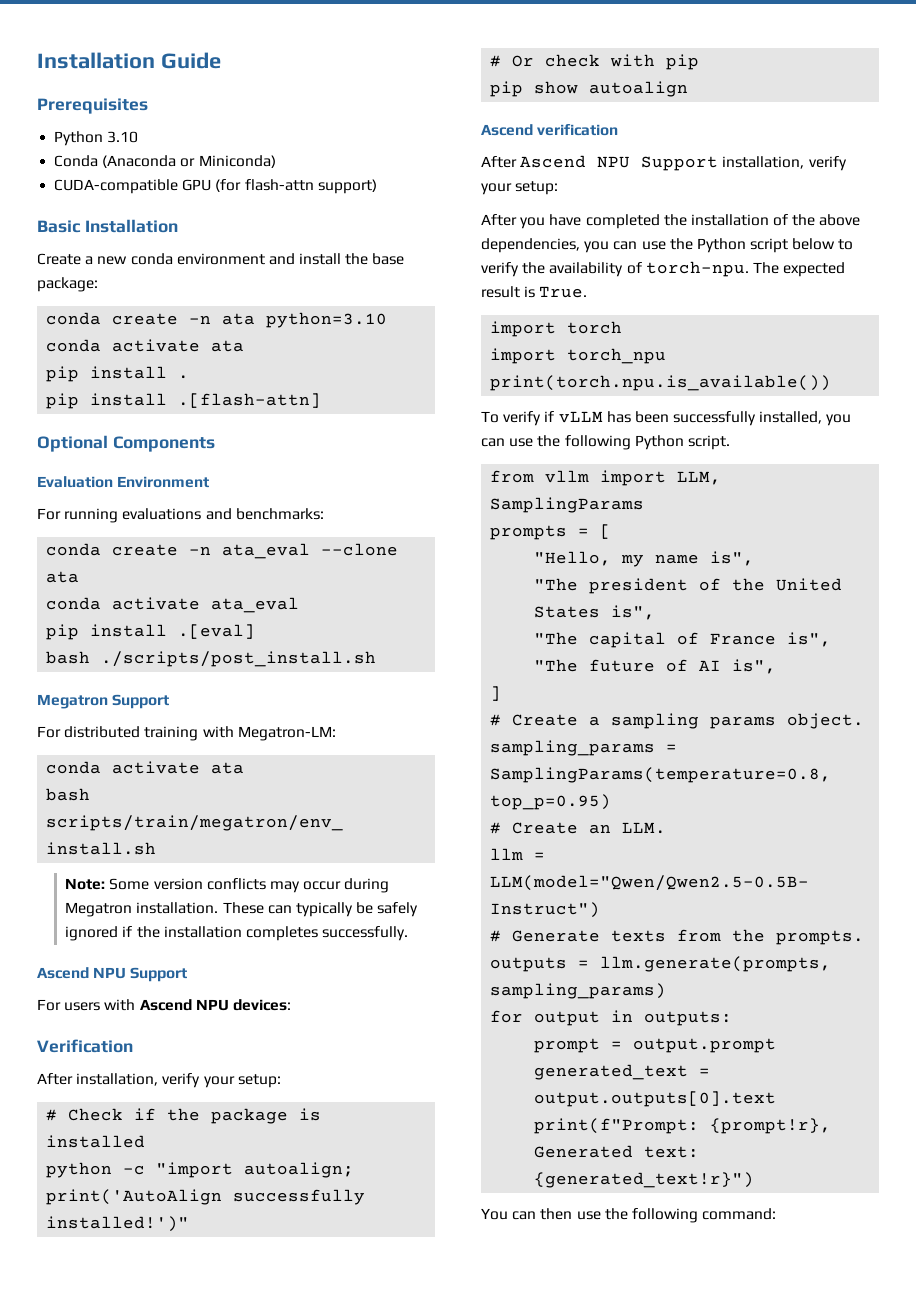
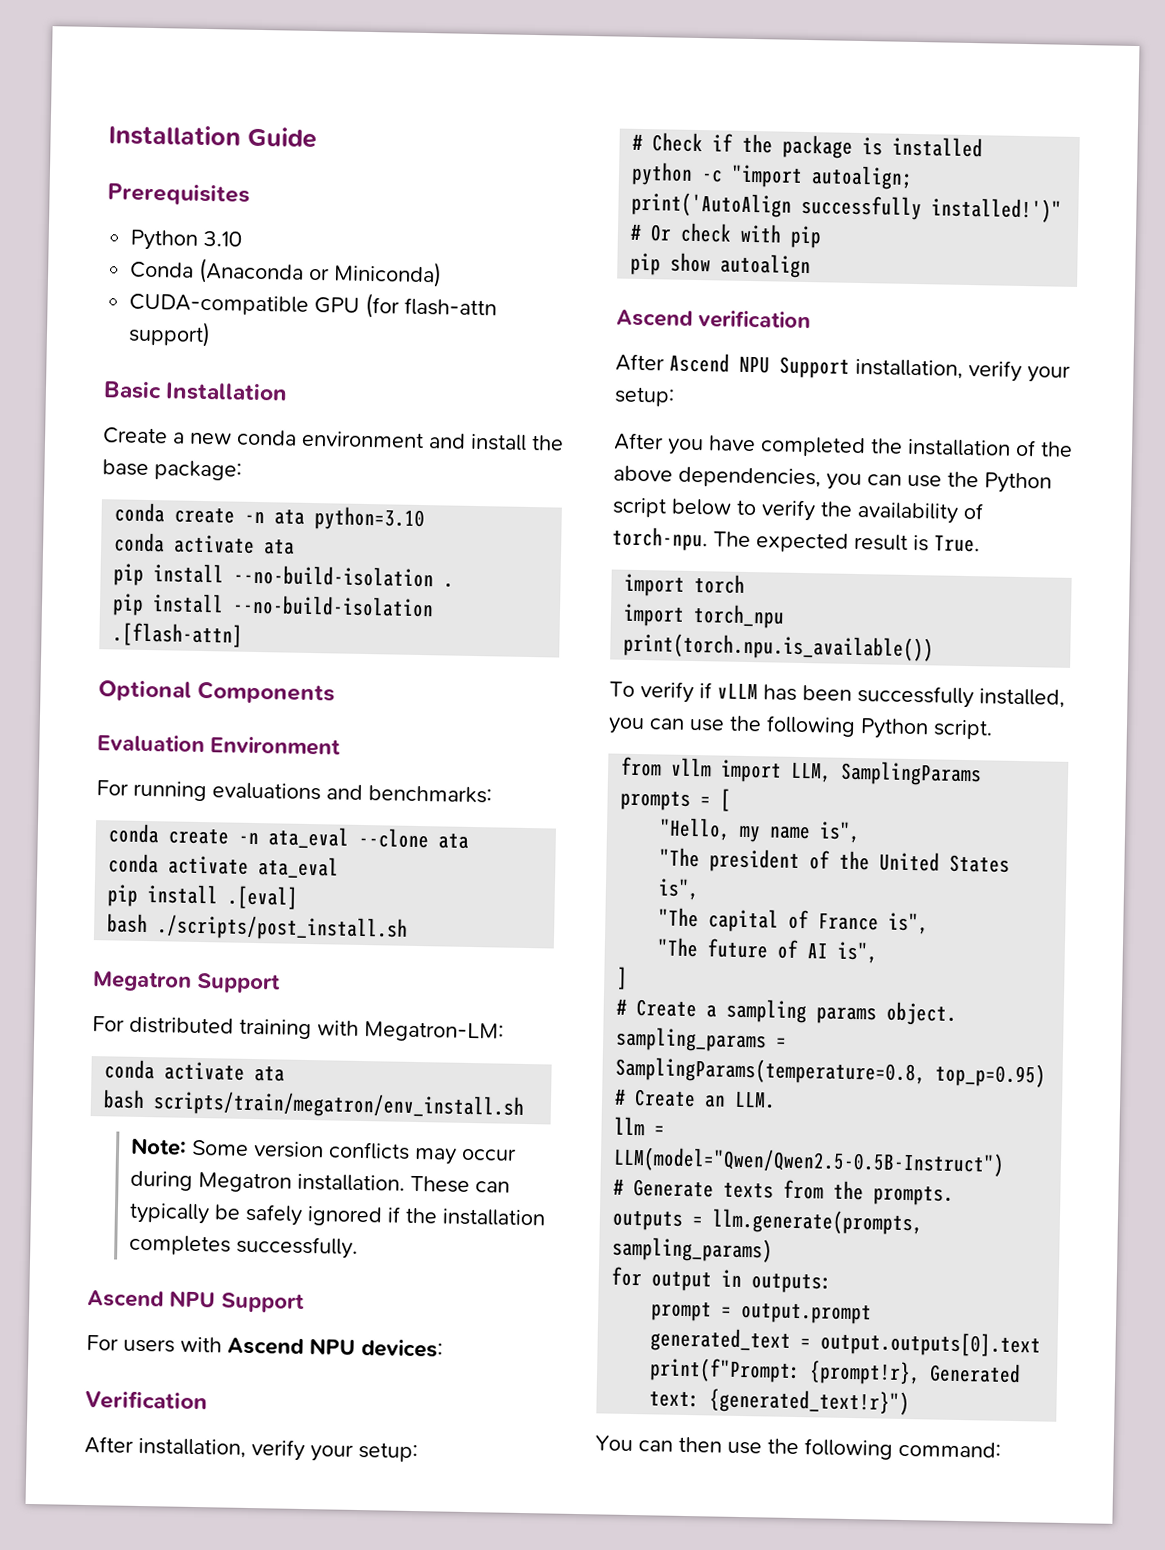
- pip install .
+ pip install --no-build-isolation .
- pip install .[flash-attn]
+ pip install --no-build-isolation .[flash-attn]

